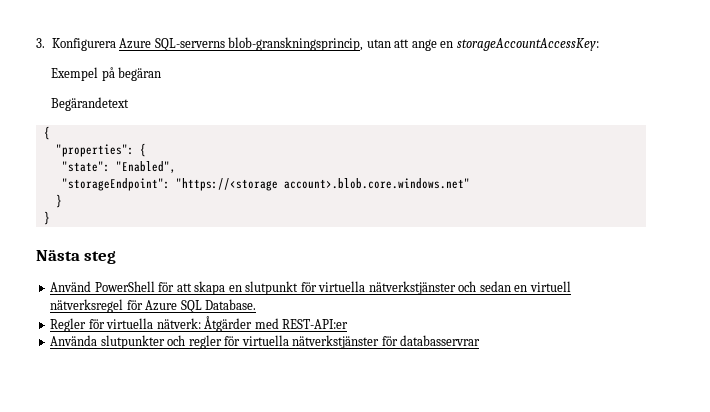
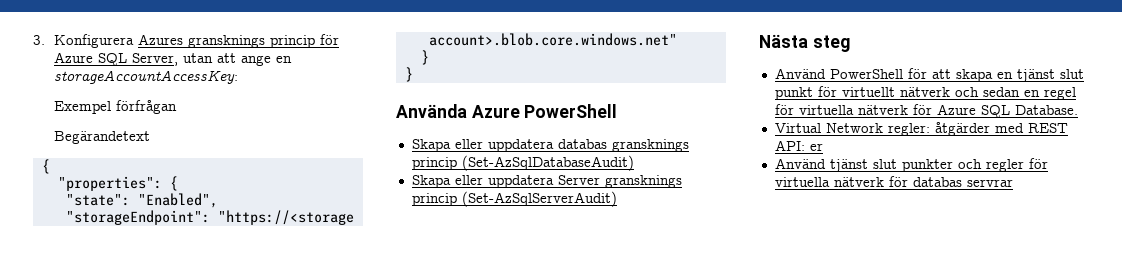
- 3. Konfigurera Azure SQL-serverns blob-granskningsprincip, utan att ange en storageAccountAccessKey:
+ 3. Konfigurera Azures gransknings princip för Azure SQL Server, utan att ange en storageAccountAccessKey:
- Exempel på begäran
+ Exempel förfrågan
+ Använda Azure PowerShell
+ Skapa eller uppdatera databas gransknings princip (Set-AzSqlDatabaseAudit)
+ Skapa eller uppdatera Server gransknings princip (Set-AzSqlServerAudit)
- Använd PowerShell för att skapa en slutpunkt för virtuella nätverkstjänster och sedan en virtuell nätverksregel för Azure SQL Database.
- Regler för virtuella nätverk: Åtgärder med REST-API:er
- Använda slutpunkter och regler för virtuella nätverkstjänster för databasservrar
+ Använd PowerShell för att skapa en tjänst slut punkt för virtuellt nätverk och sedan en regel för virtuella nätverk för Azure SQL Database.
+ Virtual Network regler: åtgärder med REST API: er
+ Använd tjänst slut punkter och regler för virtuella nätverk för databas servrar

